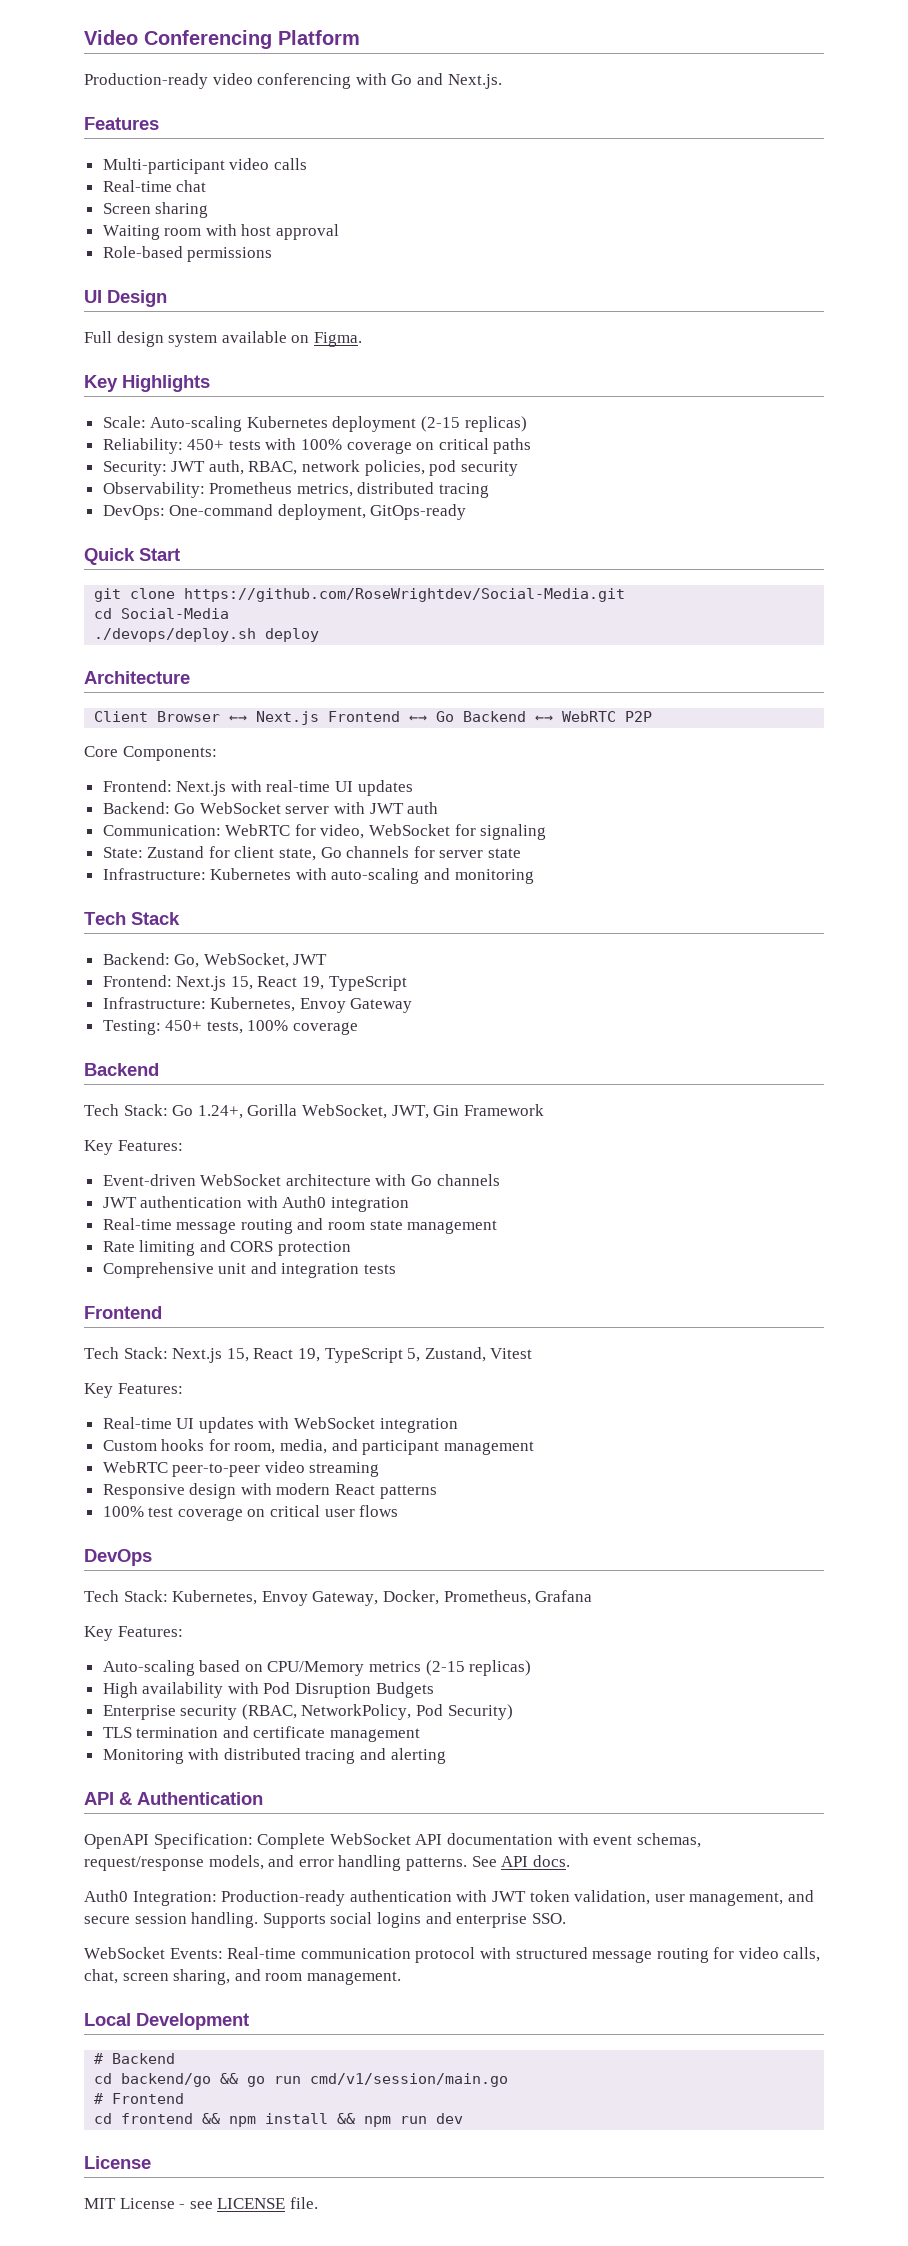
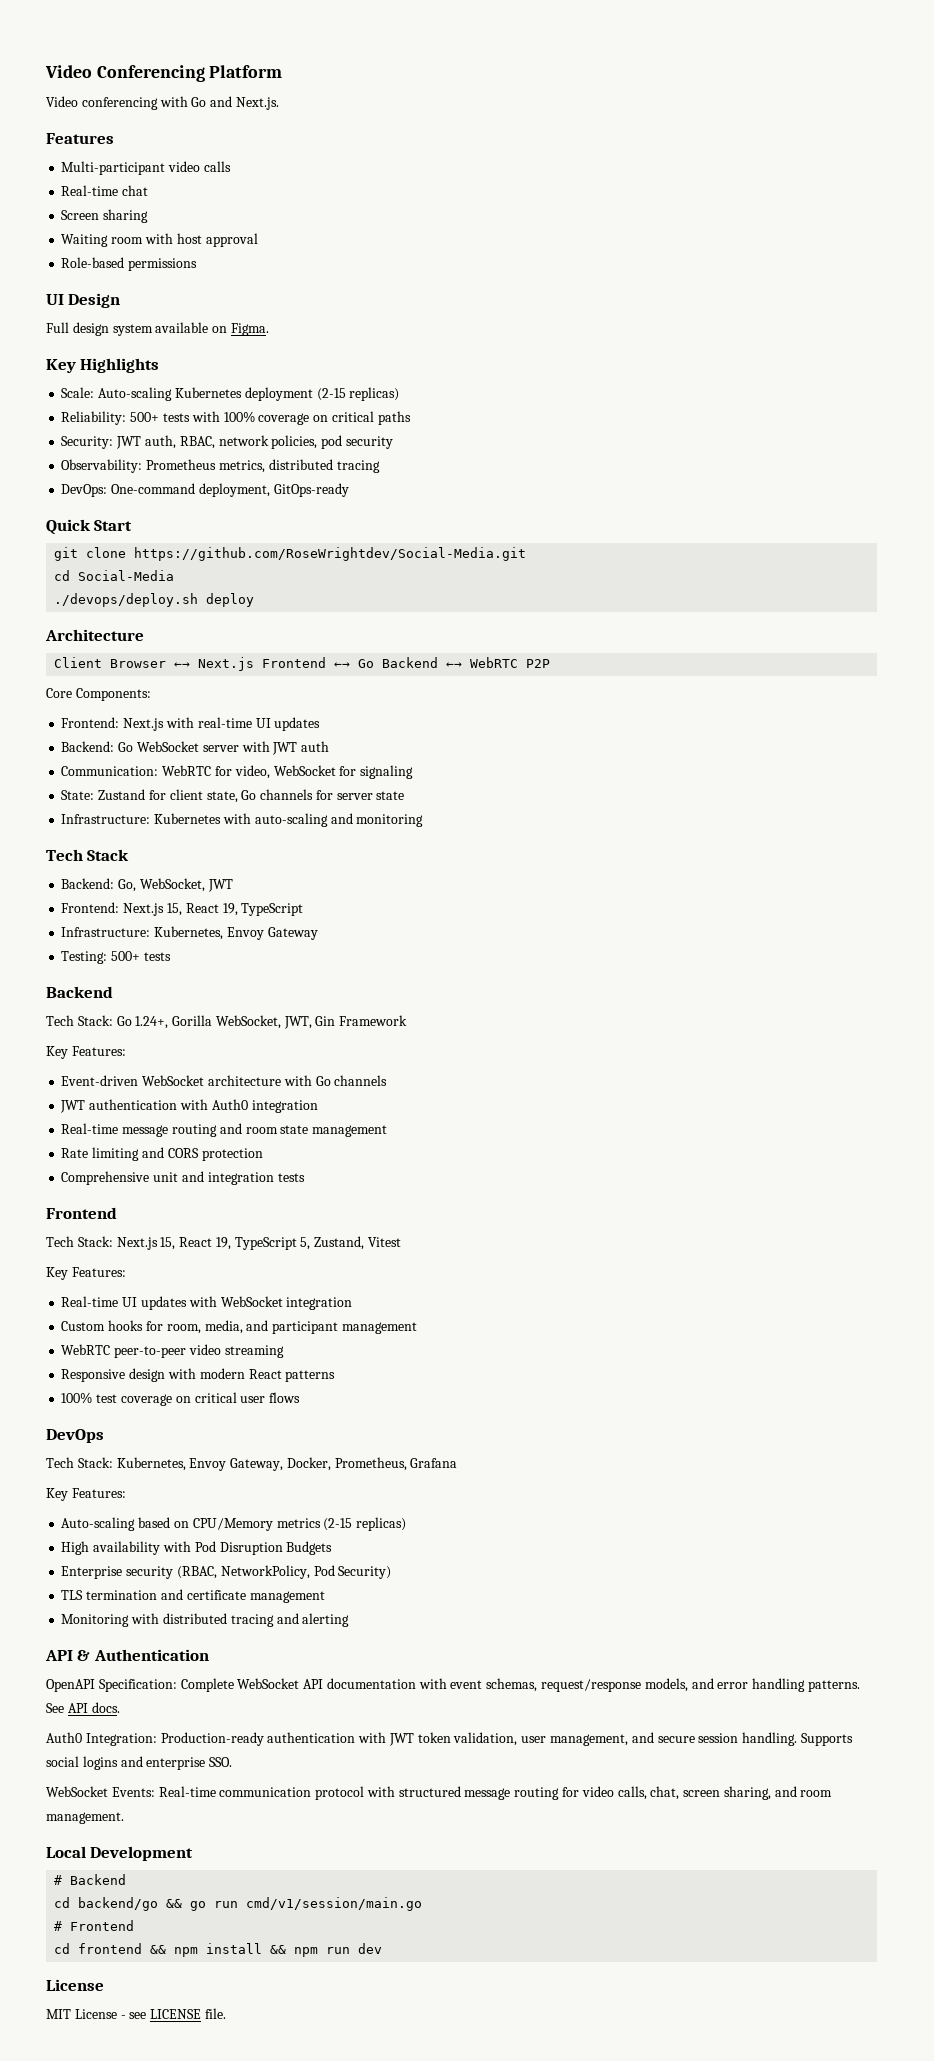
- Production-ready video conferencing with Go and Next.js.
+ Video conferencing with Go and Next.js.
- Reliability: 450+ tests with 100% coverage on critical paths
+ Reliability: 500+ tests with 100% coverage on critical paths
- Testing: 450+ tests, 100% coverage
+ Testing: 500+ tests

